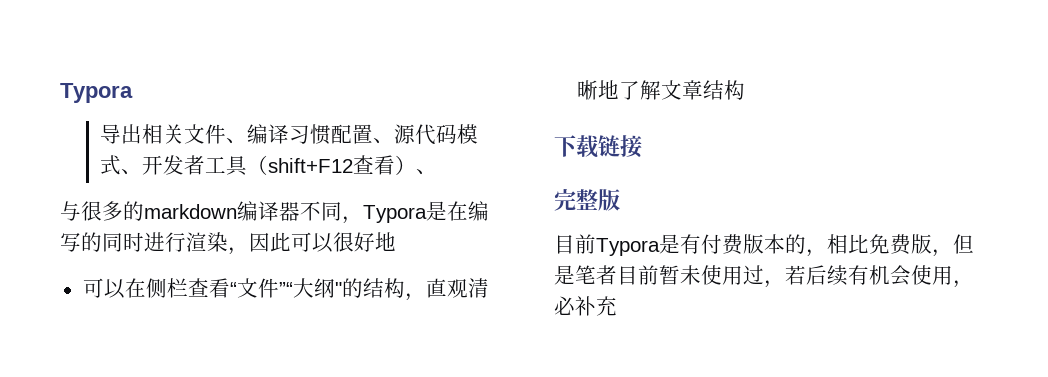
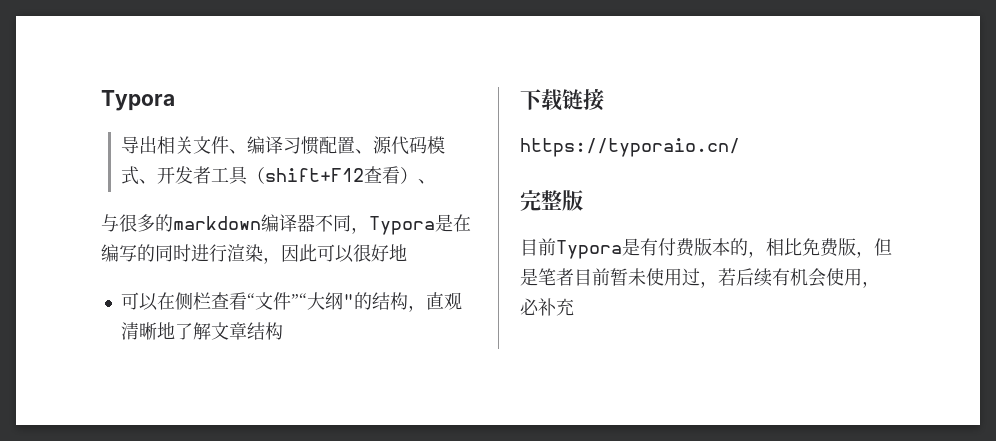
+ https://typoraio.cn/

